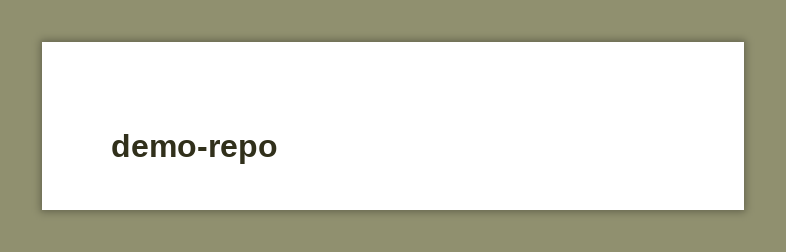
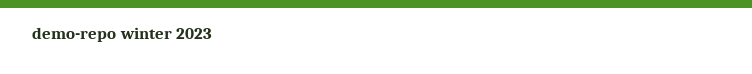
- demo-repo
+ demo-repo winter 2023

